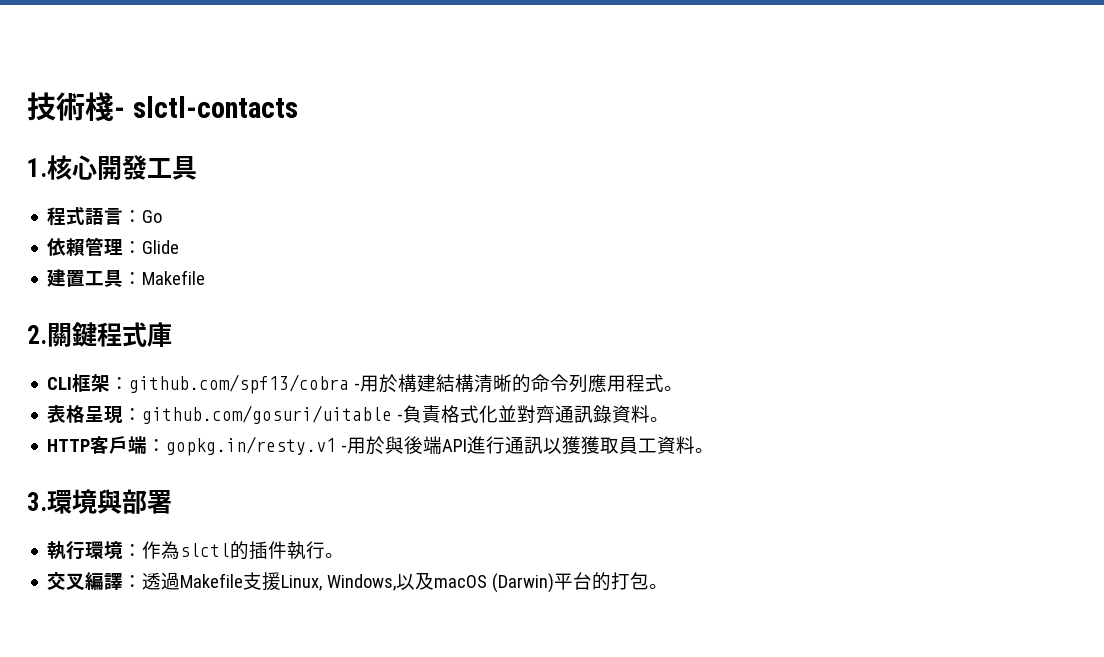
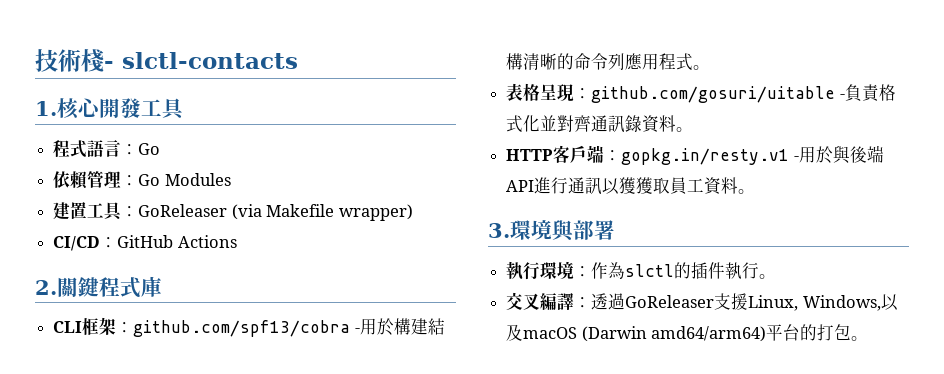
- 依賴管理：Glide
+ 依賴管理：Go Modules
- 建置工具：Makefile
+ 建置工具：GoReleaser (via Makefile wrapper)
+ CI/CD：GitHub Actions
- 交叉編譯：透過Makefile支援Linux, Windows,以及macOS (Darwin)平台的打包。
+ 交叉編譯：透過GoReleaser支援Linux, Windows,以及macOS (Darwin amd64/arm64)平台的打包。

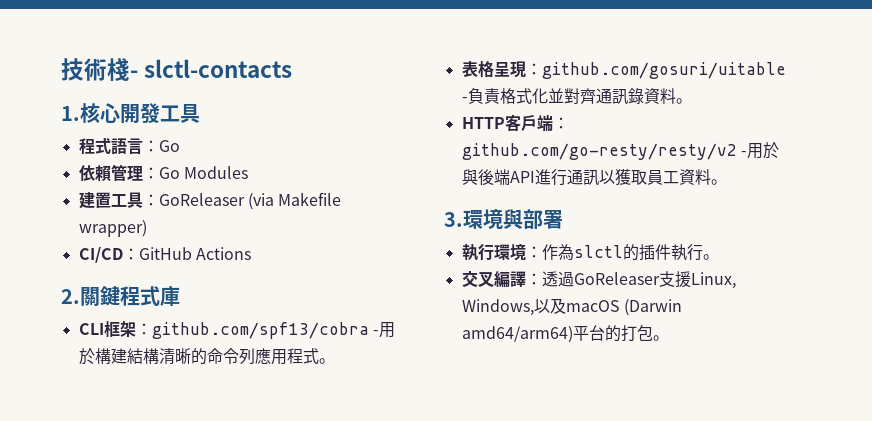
- HTTP客戶端：gopkg.in/resty.v1 -用於與後端API進行通訊以獲獲取員工資料。
+ HTTP客戶端：github.com/go-resty/resty/v2 -用於與後端API進行通訊以獲取員工資料。

